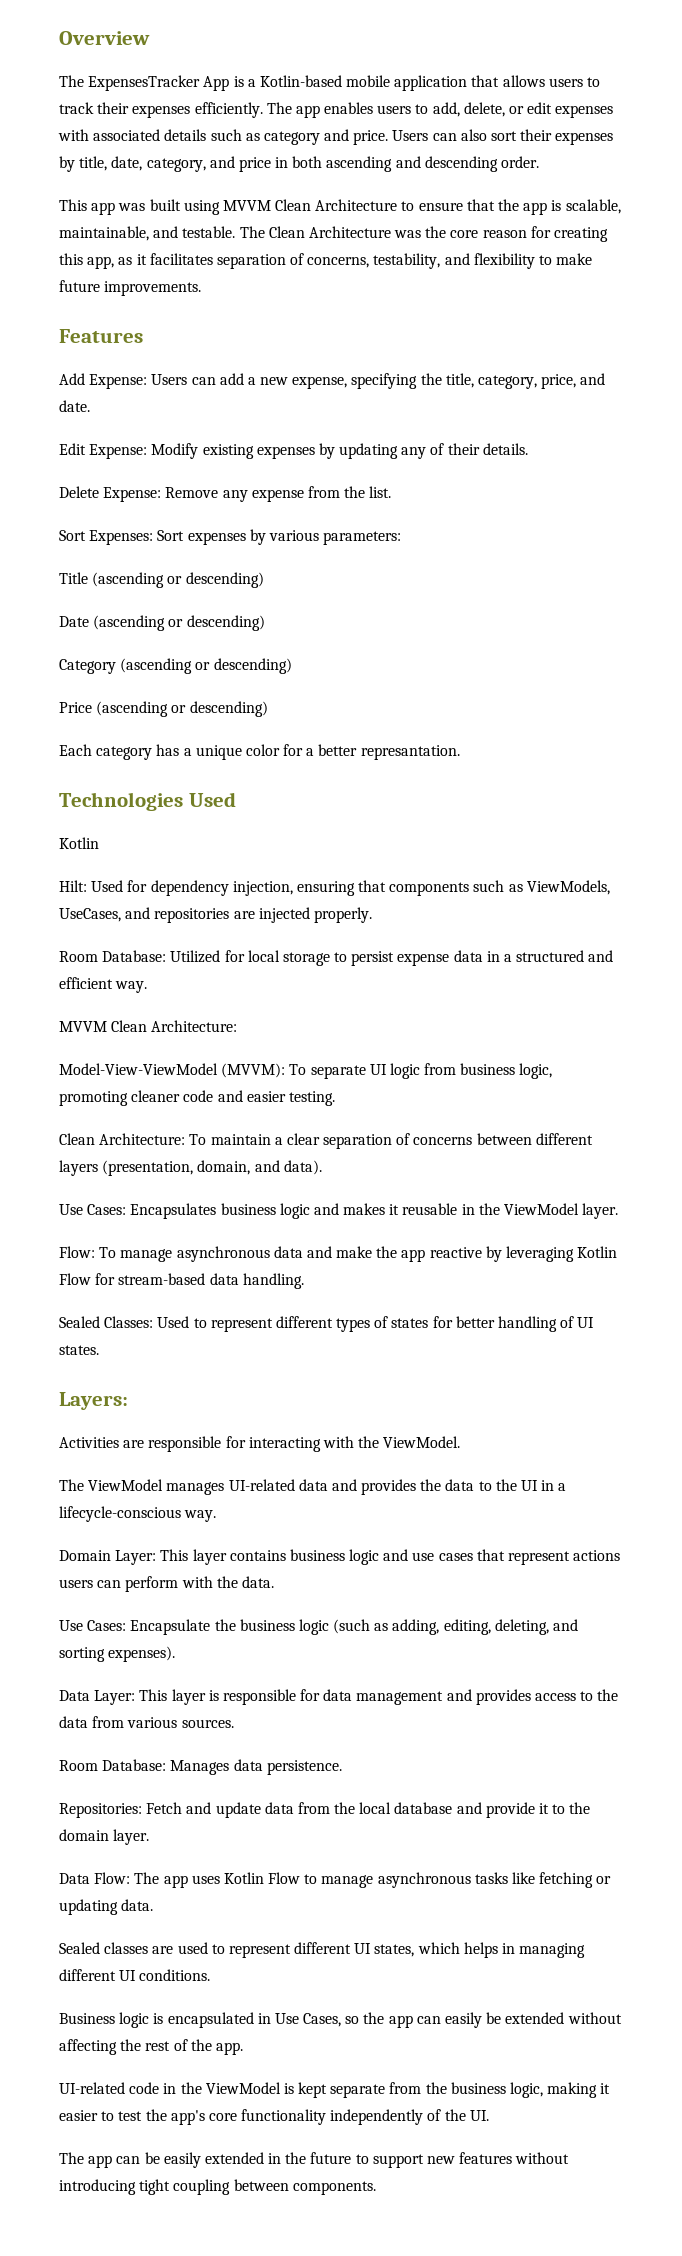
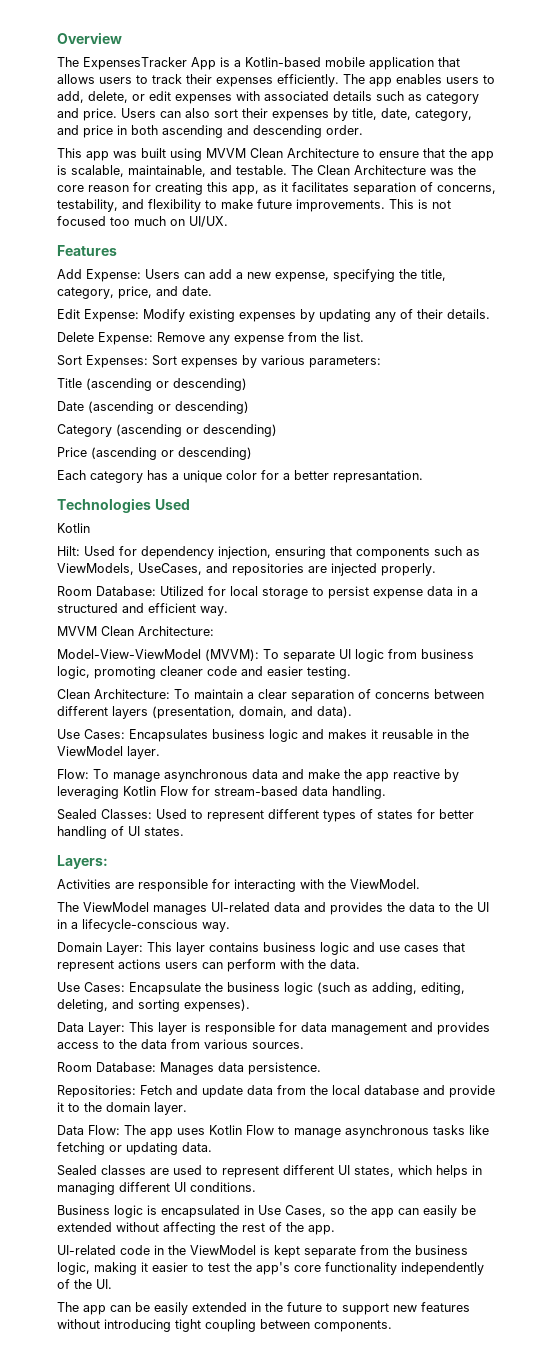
+ This is not focused too much on UI/UX.

